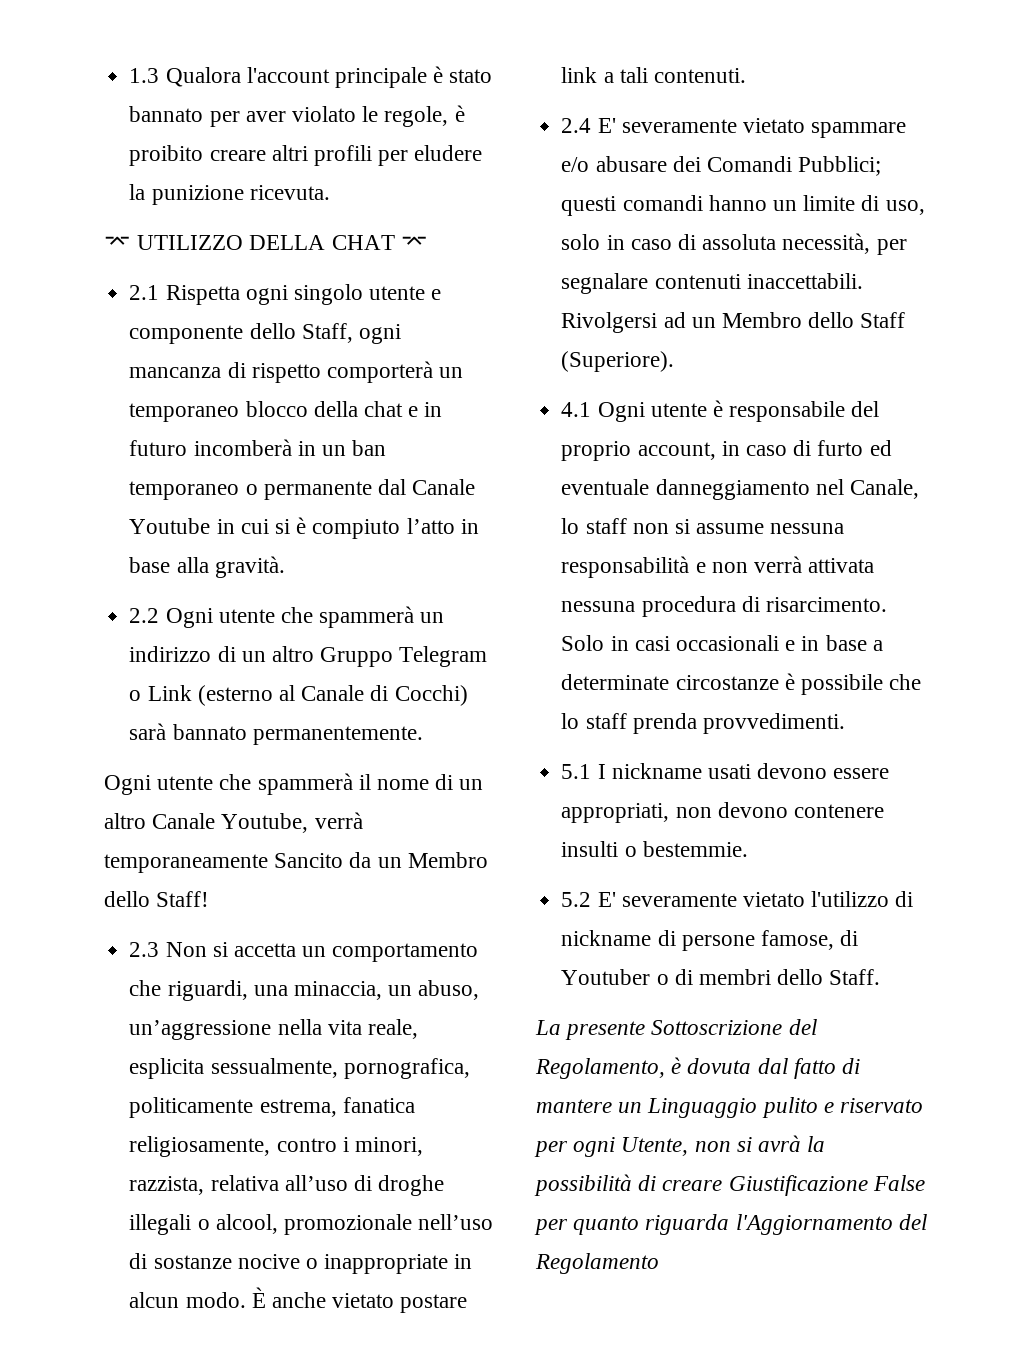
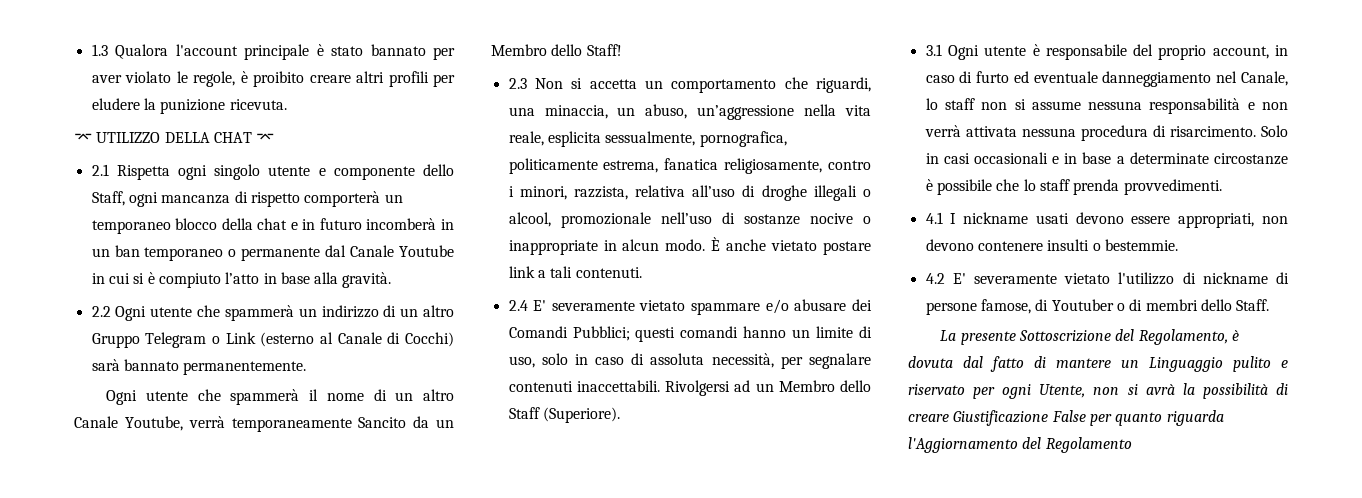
- 4.1 Ogni utente è responsabile del proprio account, in caso di furto ed eventuale danneggiamento nel Canale, lo staff non si assume nessuna responsabilità e non verrà attivata nessuna procedura di risarcimento.
+ 3.1 Ogni utente è responsabile del proprio account, in caso di furto ed eventuale danneggiamento nel Canale, lo staff non si assume nessuna responsabilità e non verrà attivata nessuna procedura di risarcimento.
- 5.1 I nickname usati devono essere appropriati, non devono contenere insulti o bestemmie.
+ 4.1 I nickname usati devono essere appropriati, non devono contenere insulti o bestemmie.
- 5.2 E' severamente vietato l'utilizzo di nickname di persone famose, di Youtuber o di membri dello Staff.
+ 4.2 E' severamente vietato l'utilizzo di nickname di persone famose, di Youtuber o di membri dello Staff.

